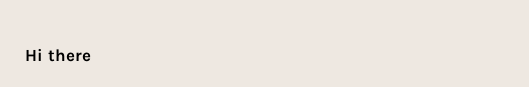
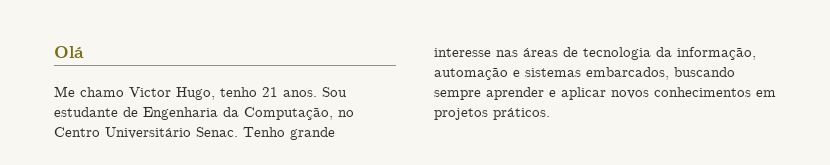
- Hi there
+ Olá
+ Me chamo Victor Hugo, tenho 21 anos. Sou estudante de Engenharia da Computação, no Centro Universitário Senac. Tenho grande interesse nas áreas de tecnologia da informação, automação e sistemas embarcados, buscando sempre aprender e aplicar novos conhecimentos em projetos práticos.

